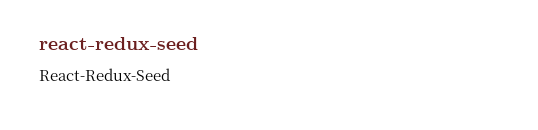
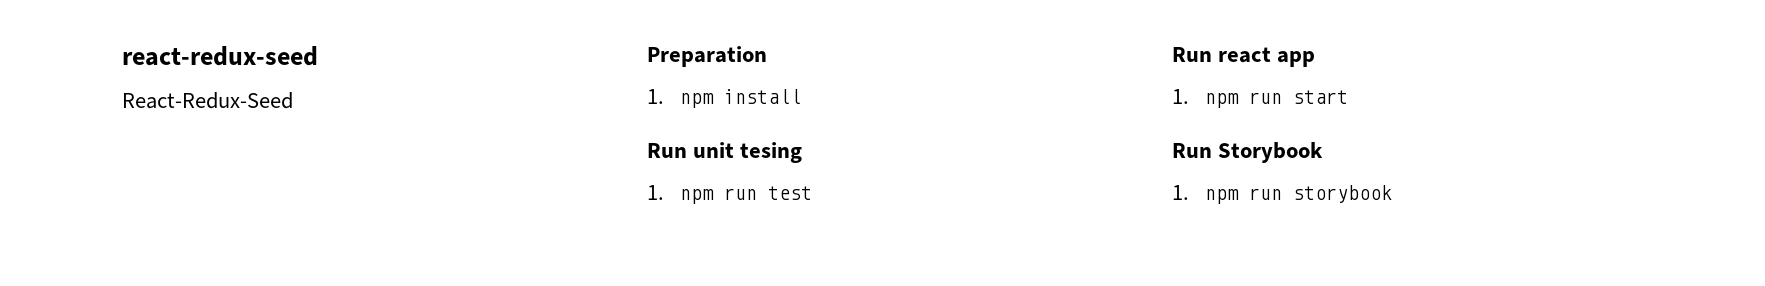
+ Preparation
+ 1. npm install
+ Run unit tesing
+ 1. npm run test
+ Run react app
+ 1. npm run start
+ Run Storybook
+ 1. npm run storybook

